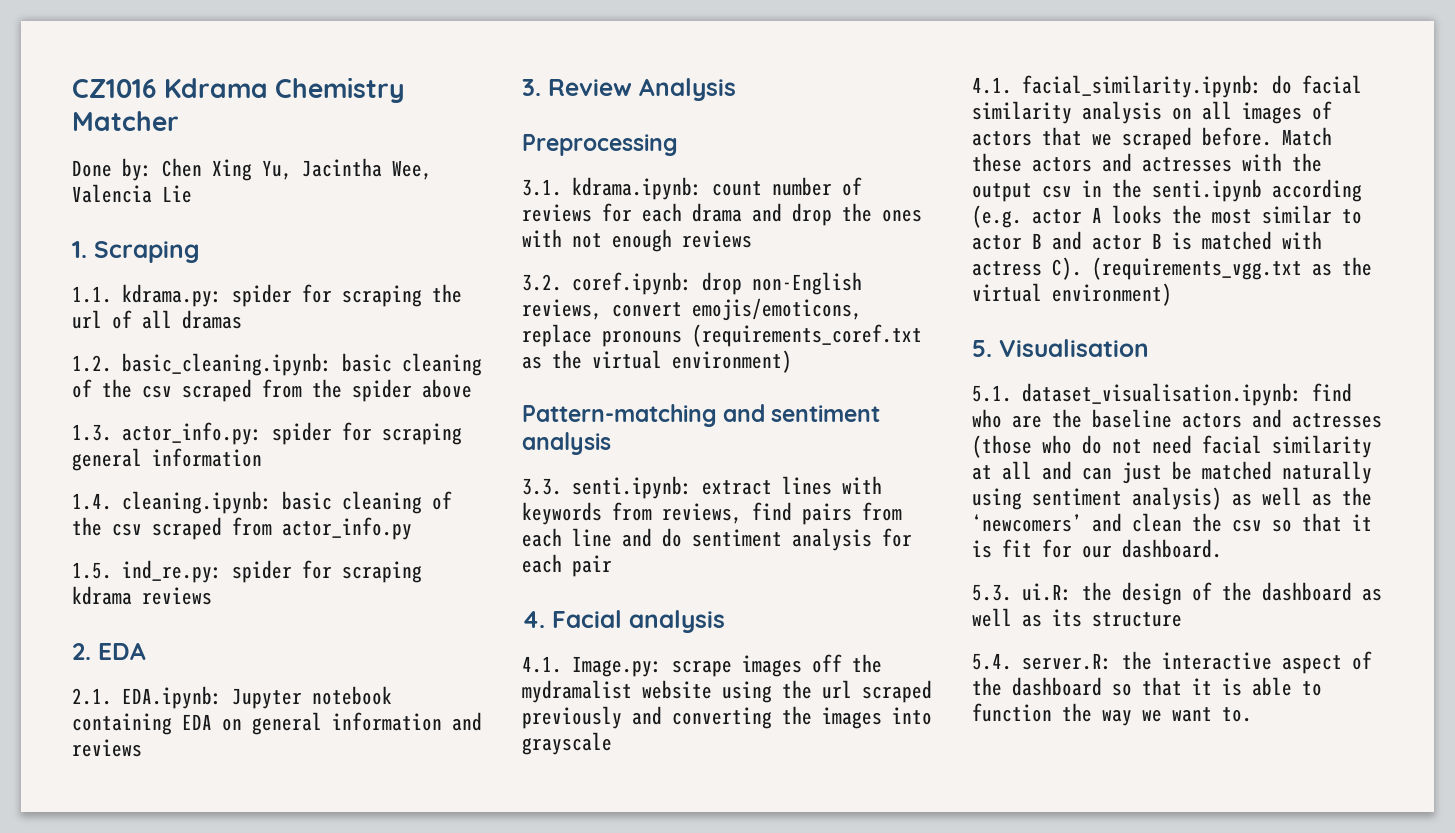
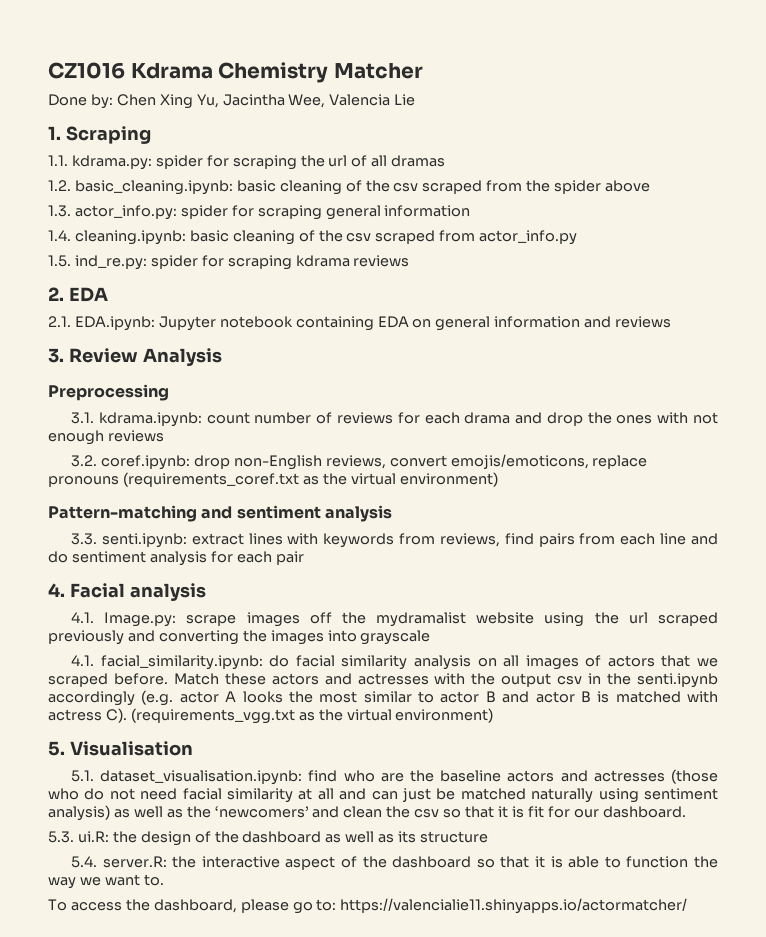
- Match these actors and actresses with the output csv in the senti.ipynb according (e.g. actor A looks the most similar to actor B and actor B is matched with actress C). (requirements_vgg.txt as the virtual environment)
+ Match these actors and actresses with the output csv in the senti.ipynb accordingly (e.g. actor A looks the most similar to actor B and actor B is matched with actress C). (requirements_vgg.txt as the virtual environment)
+ To access the dashboard, please go to: https://valencialie11.shinyapps.io/actormatcher/

